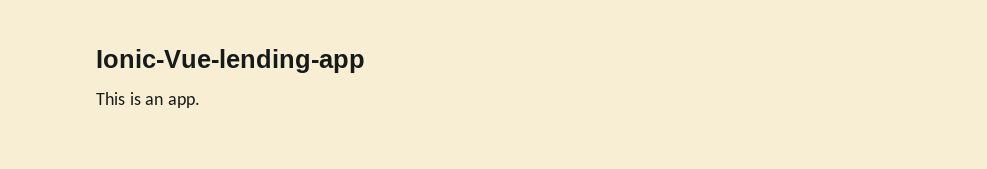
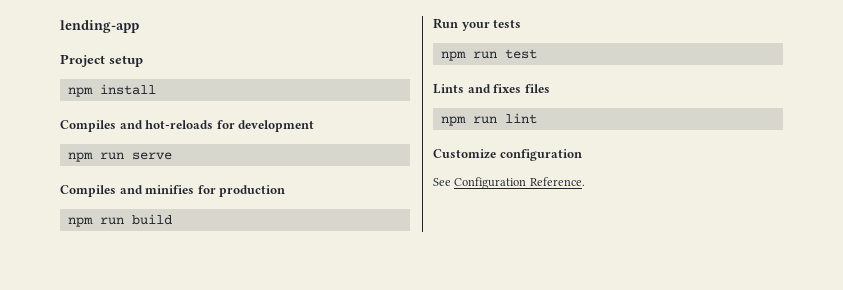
- Ionic-Vue-lending-app
- This is an app.
+ lending-app
+ Project setup
+ npm install
+ Compiles and hot-reloads for development
+ npm run serve
+ Compiles and minifies for production
+ npm run build
+ Run your tests
+ npm run test
+ Lints and fixes files
+ npm run lint
+ Customize configuration
+ See Configuration Reference.

